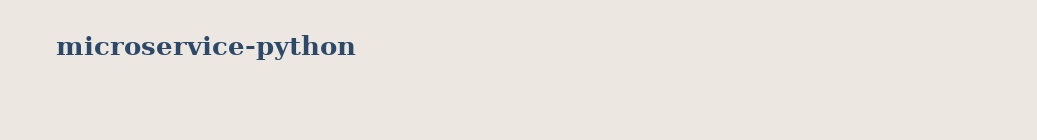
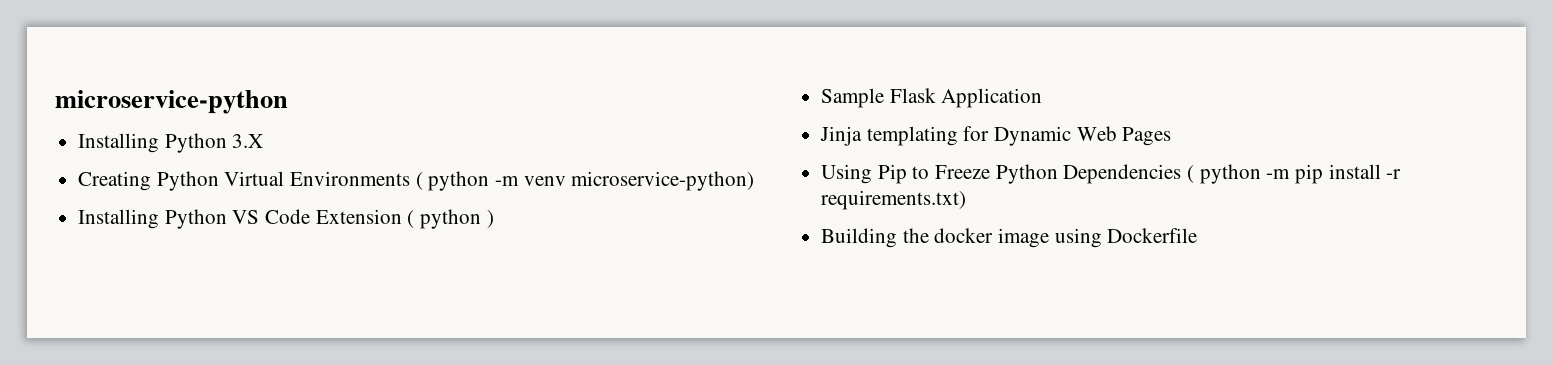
+ Installing Python 3.X
+ Creating Python Virtual Environments ( python -m venv microservice-python)
+ Installing Python VS Code Extension ( python )
+ Sample Flask Application
+ Jinja templating for Dynamic Web Pages
+ Using Pip to Freeze Python Dependencies ( python -m pip install -r requirements.txt)
+ Building the docker image using Dockerfile

